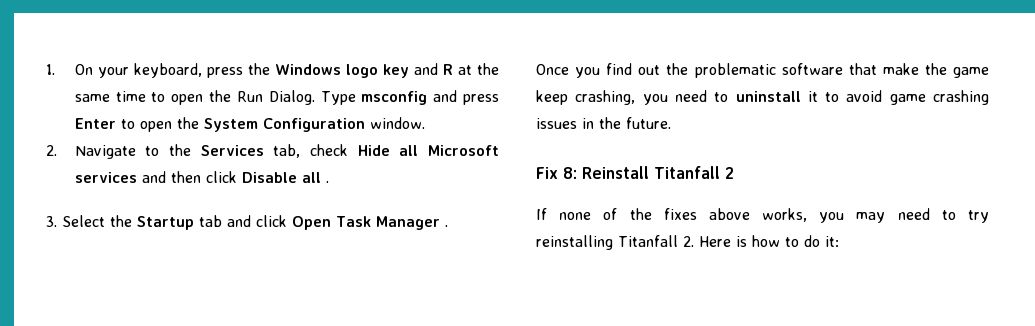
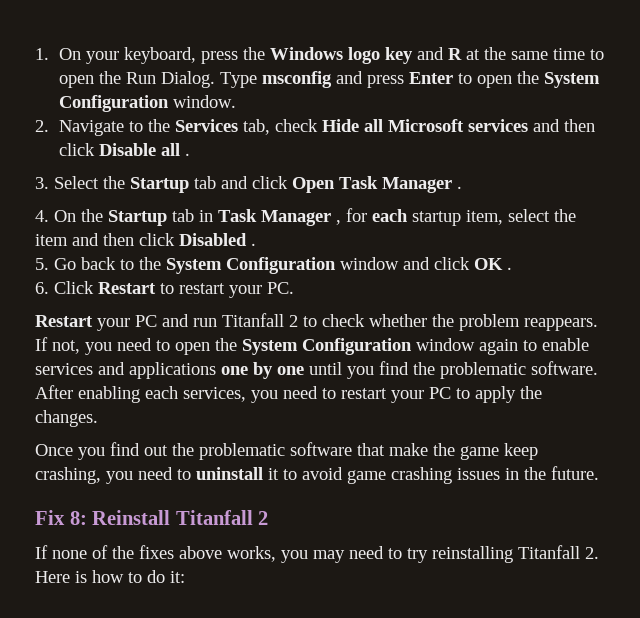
+ 4. On the Startup tab in Task Manager , for each startup item, select the item and then click Disabled .
+ 5. Go back to the System Configuration window and click OK .
+ 6. Click Restart to restart your PC.
+ Restart your PC and run Titanfall 2 to check whether the problem reappears. If not, you need to open the System Configuration window again to enable services and applications one by one until you find the problematic software. After enabling each services, you need to restart your PC to apply the changes.

